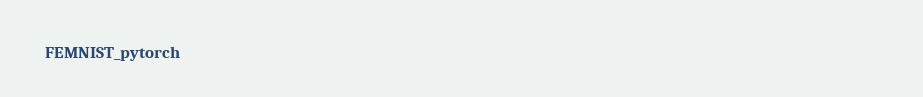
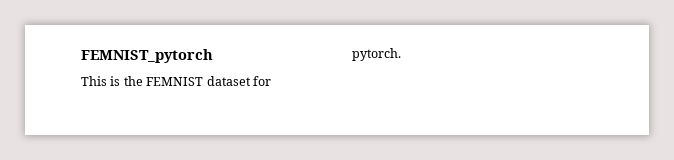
+ This is the FEMNIST dataset for pytorch.

